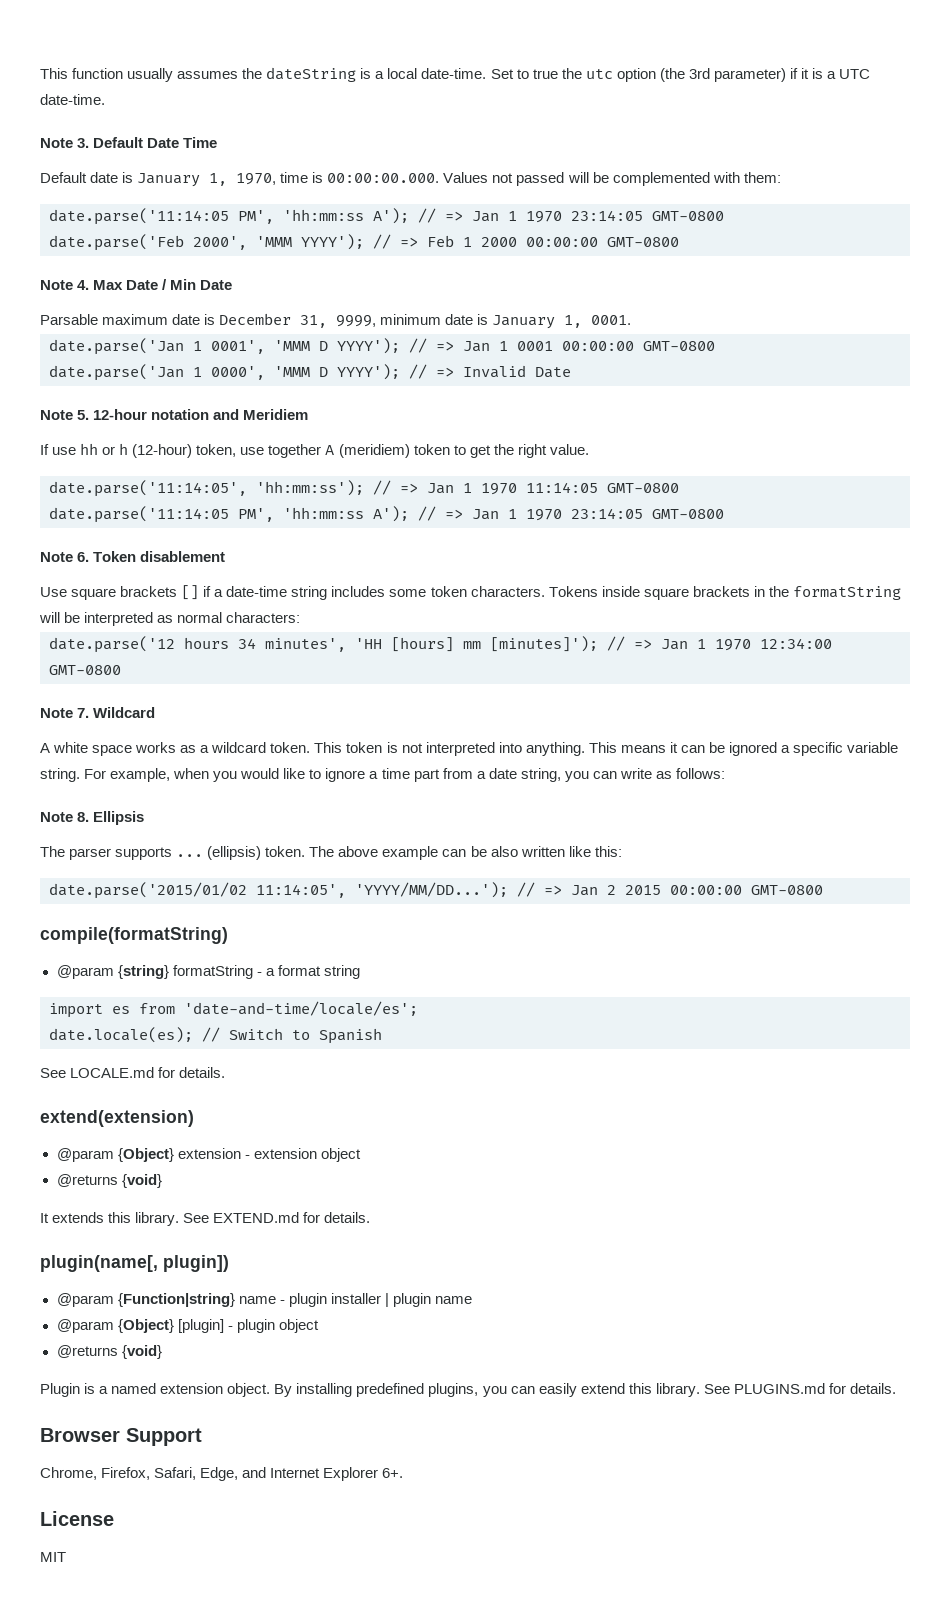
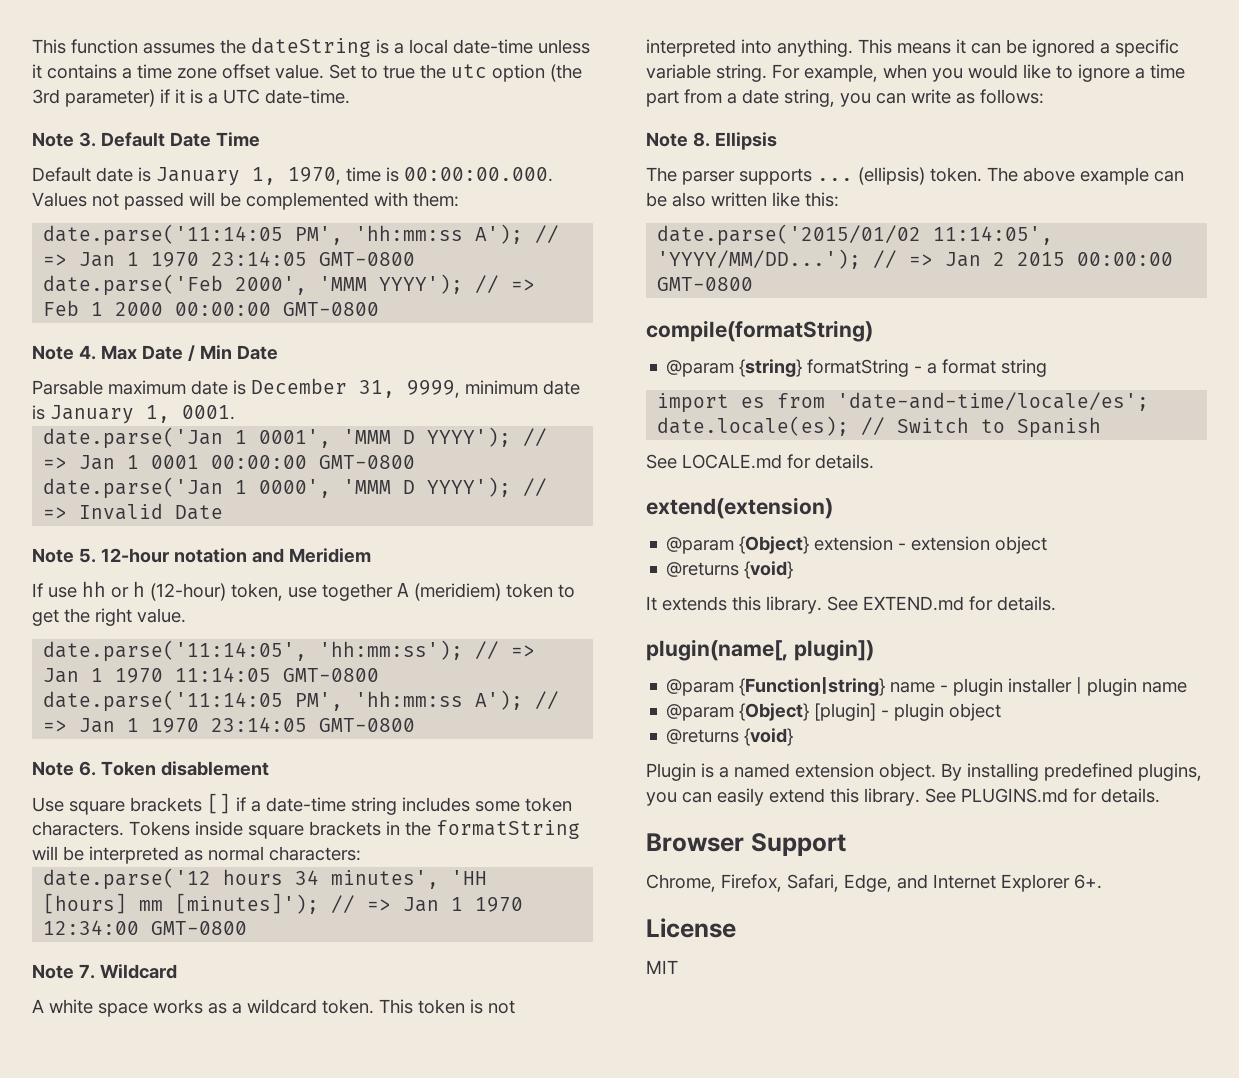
- This function usually assumes the dateString is a local date-time.
+ This function assumes the dateString is a local date-time unless it contains a time zone offset value.

